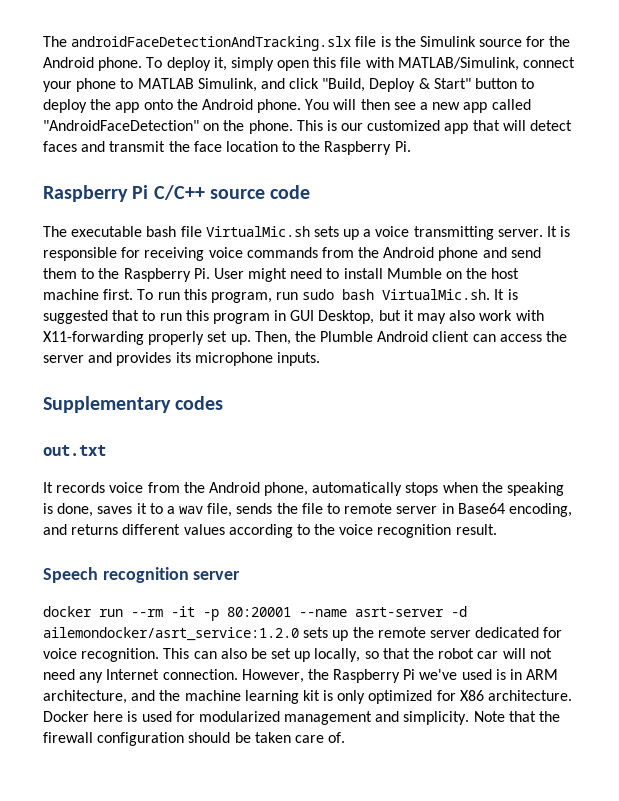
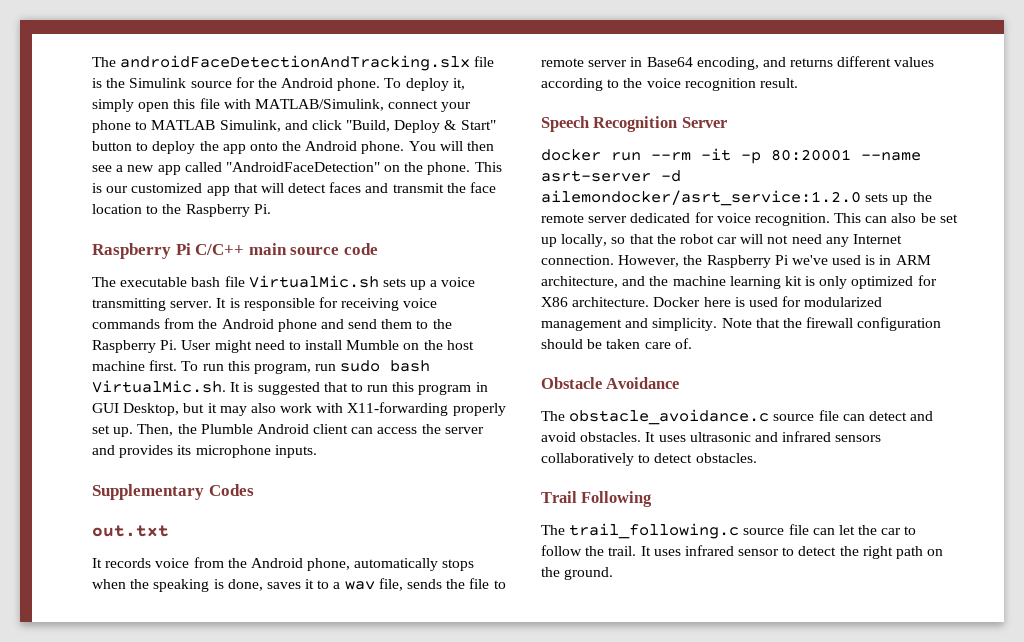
- Raspberry Pi C/C++ source code
+ Raspberry Pi C/C++ main source code
- Supplementary codes
+ Supplementary Codes
- Speech recognition server
+ Speech Recognition Server
+ Obstacle Avoidance
+ The obstacle_avoidance.c source file can detect and avoid obstacles. It uses ultrasonic and infrared sensors collaboratively to detect obstacles.
+ Trail Following
+ The trail_following.c source file can let the car to follow the trail. It uses infrared sensor to detect the right path on the ground.

